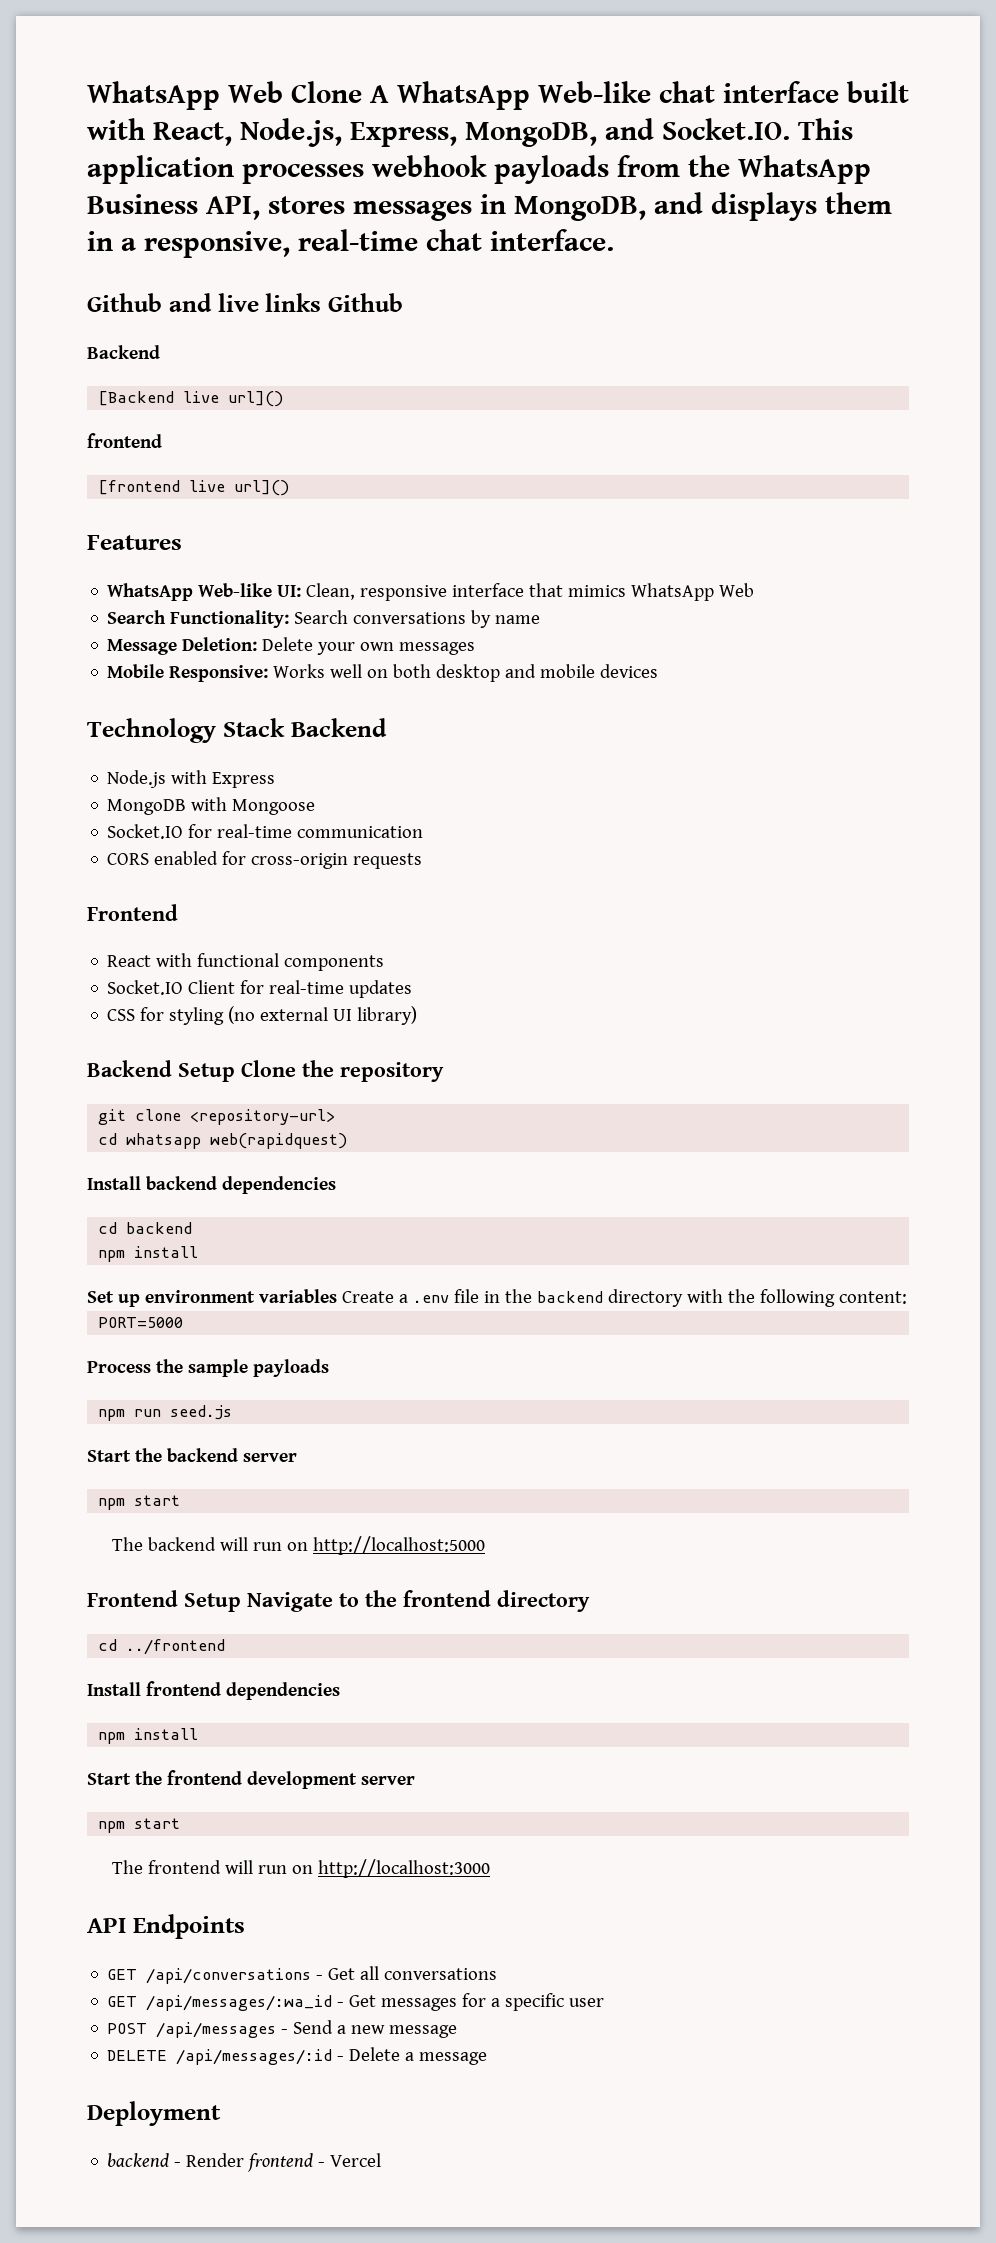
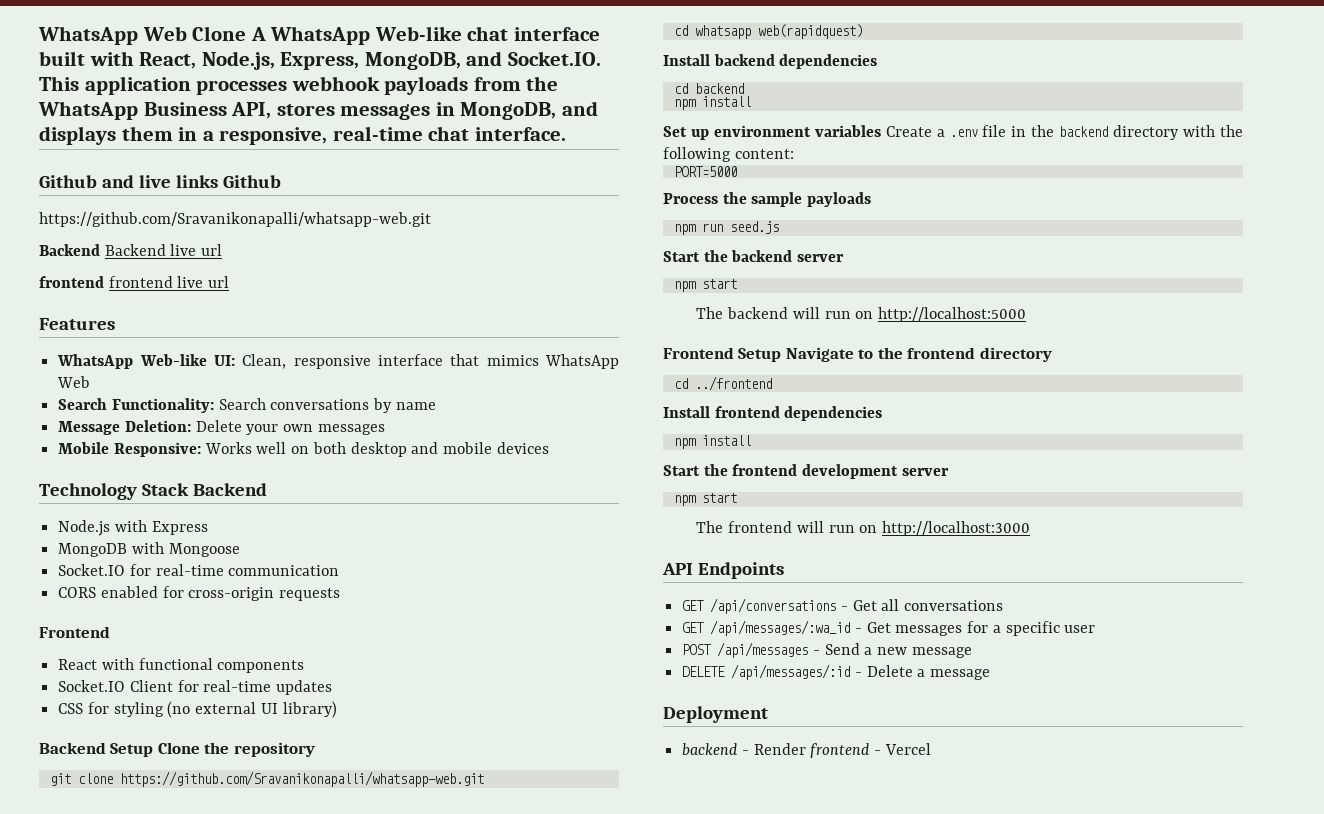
  Github and live links Github
- Backend
- [Backend live url]()
- frontend
- [frontend live url]()
+ https://github.com/Sravanikonapalli/whatsapp-web.git
+ Backend Backend live url
+ frontend frontend live url
- git clone <repository-url>
+ git clone https://github.com/Sravanikonapalli/whatsapp-web.git

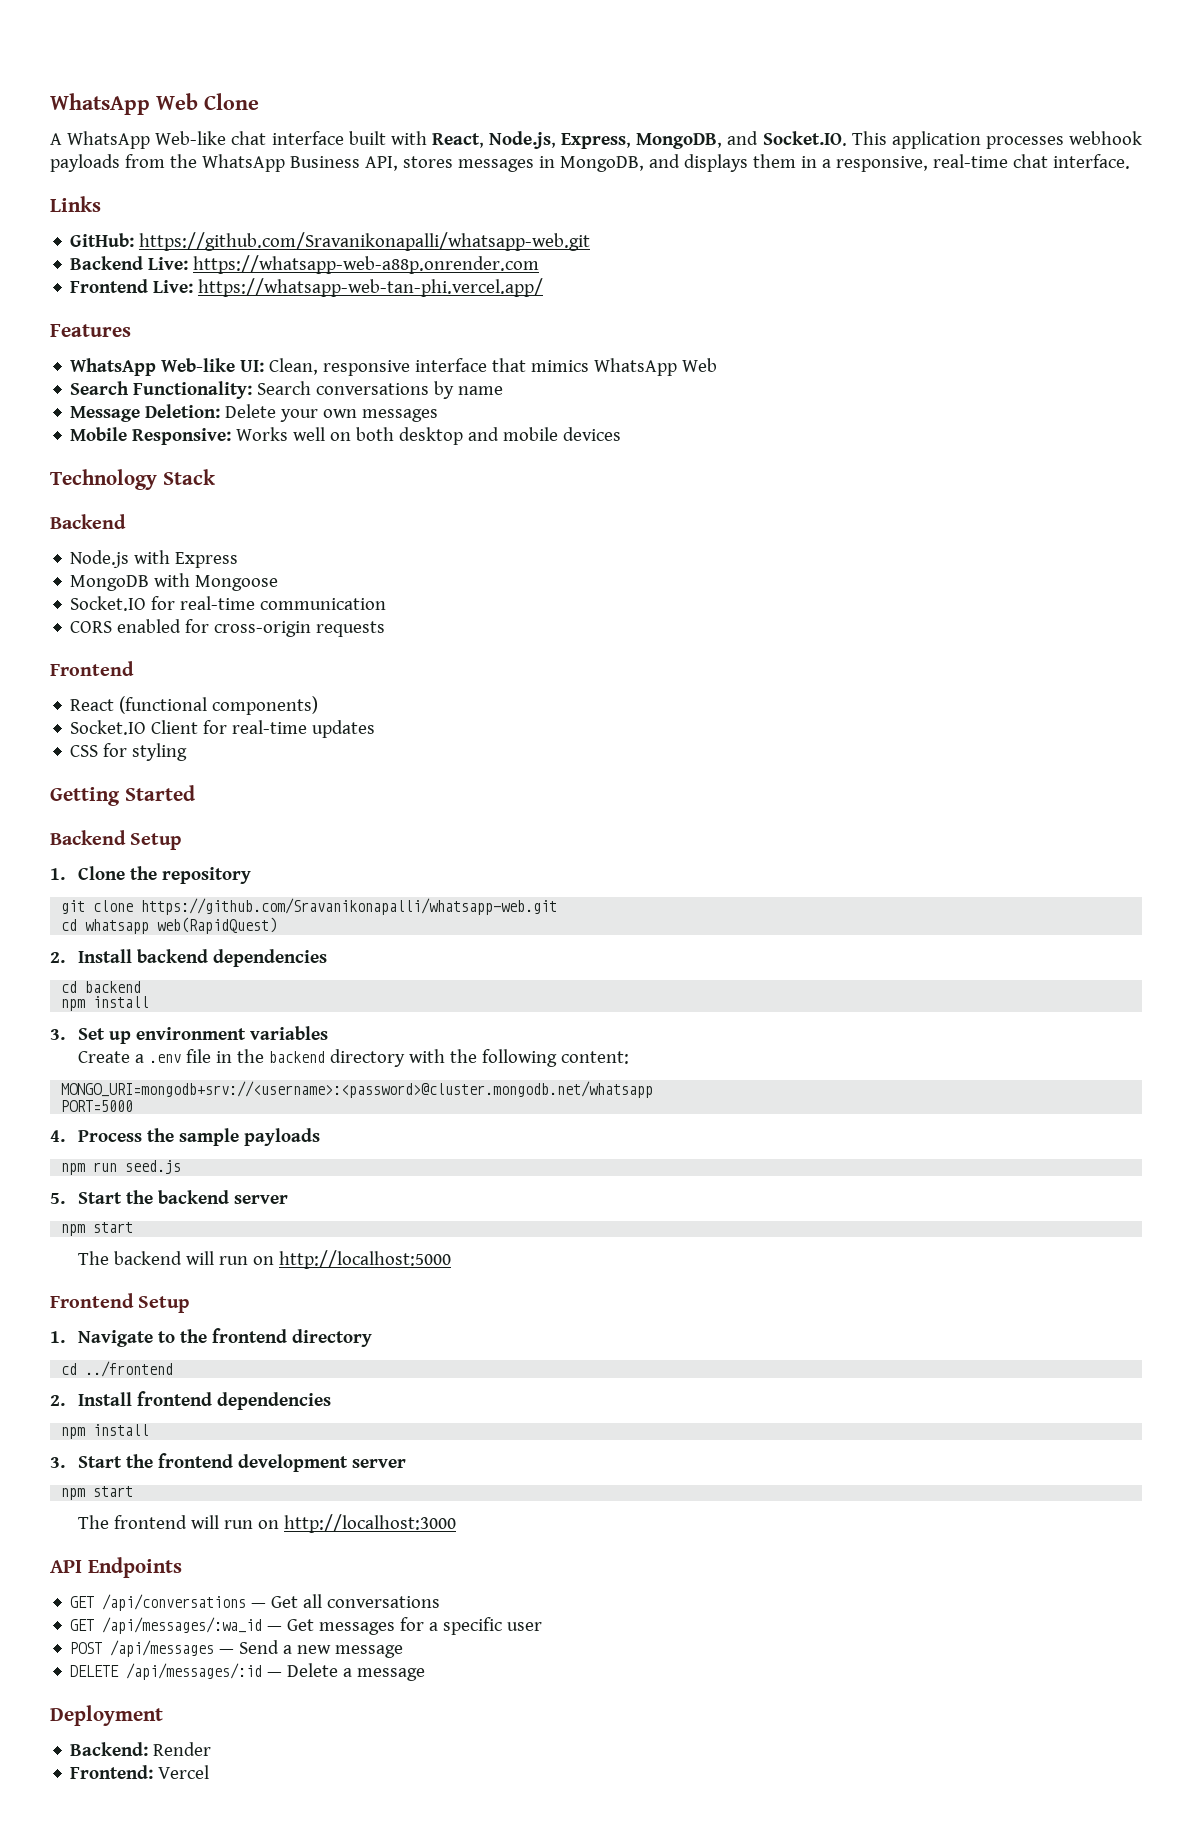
- WhatsApp Web Clone A WhatsApp Web-like chat interface built with React, Node.js, Express, MongoDB, and Socket.IO. This application processes webhook payloads from the WhatsApp Business API, stores messages in MongoDB, and displays them in a responsive, real-time chat interface.
+ WhatsApp Web Clone
+ A WhatsApp Web-like chat interface built with React, Node.js, Express, MongoDB, and Socket.IO. This application processes webhook payloads from the WhatsApp Business API, stores messages in MongoDB, and displays them in a responsive, real-time chat interface.
- Github and live links Github
- https://github.com/Sravanikonapalli/whatsapp-web.git
- Backend Backend live url
- frontend frontend live url
+ Links
+ GitHub: https://github.com/Sravanikonapalli/whatsapp-web.git
+ Backend Live: https://whatsapp-web-a88p.onrender.com
+ Frontend Live: https://whatsapp-web-tan-phi.vercel.app/
- Technology Stack Backend
+ Technology Stack
+ Backend
- React with functional components
+ React (functional components)
- CSS for styling (no external UI library)
+ CSS for styling
+ Getting Started
- Backend Setup Clone the repository
+ Backend Setup
+ 1. Clone the repository
- cd whatsapp web(rapidquest)
- Install backend dependencies
+ cd whatsapp web(RapidQuest)
+ 2. Install backend dependencies
- Set up environment variables Create a .env file in the backend directory with the following content:
+ 3. Set up environment variables
+ Create a .env file in the backend directory with the following content:
+ MONGO_URI=mongodb+srv://<username>:<password>@cluster.mongodb.net/whatsapp
- Process the sample payloads
+ 4. Process the sample payloads
- Start the backend server
+ 5. Start the backend server
- Frontend Setup Navigate to the frontend directory
+ Frontend Setup
+ 1. Navigate to the frontend directory
- Install frontend dependencies
+ 2. Install frontend dependencies
- Start the frontend development server
+ 3. Start the frontend development server
- GET /api/conversations - Get all conversations
+ GET /api/conversations — Get all conversations
- GET /api/messages/:wa_id - Get messages for a specific user
+ GET /api/messages/:wa_id — Get messages for a specific user
- POST /api/messages - Send a new message
+ POST /api/messages — Send a new message
- DELETE /api/messages/:id - Delete a message
+ DELETE /api/messages/:id — Delete a message
- backend - Render frontend - Vercel
+ Backend: Render
+ Frontend: Vercel

